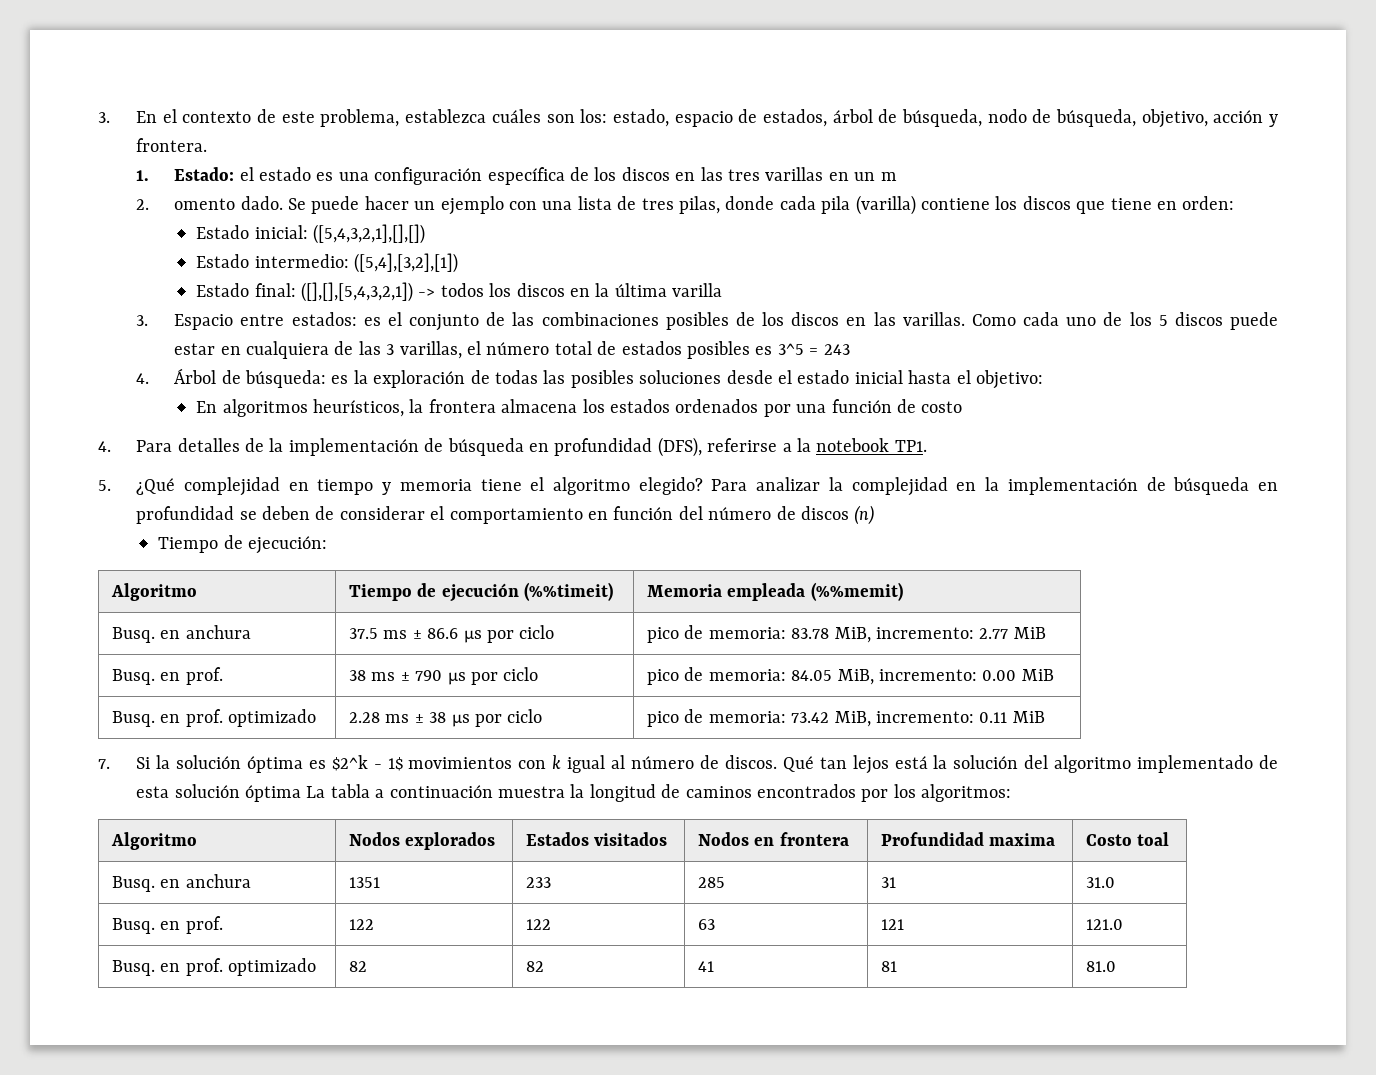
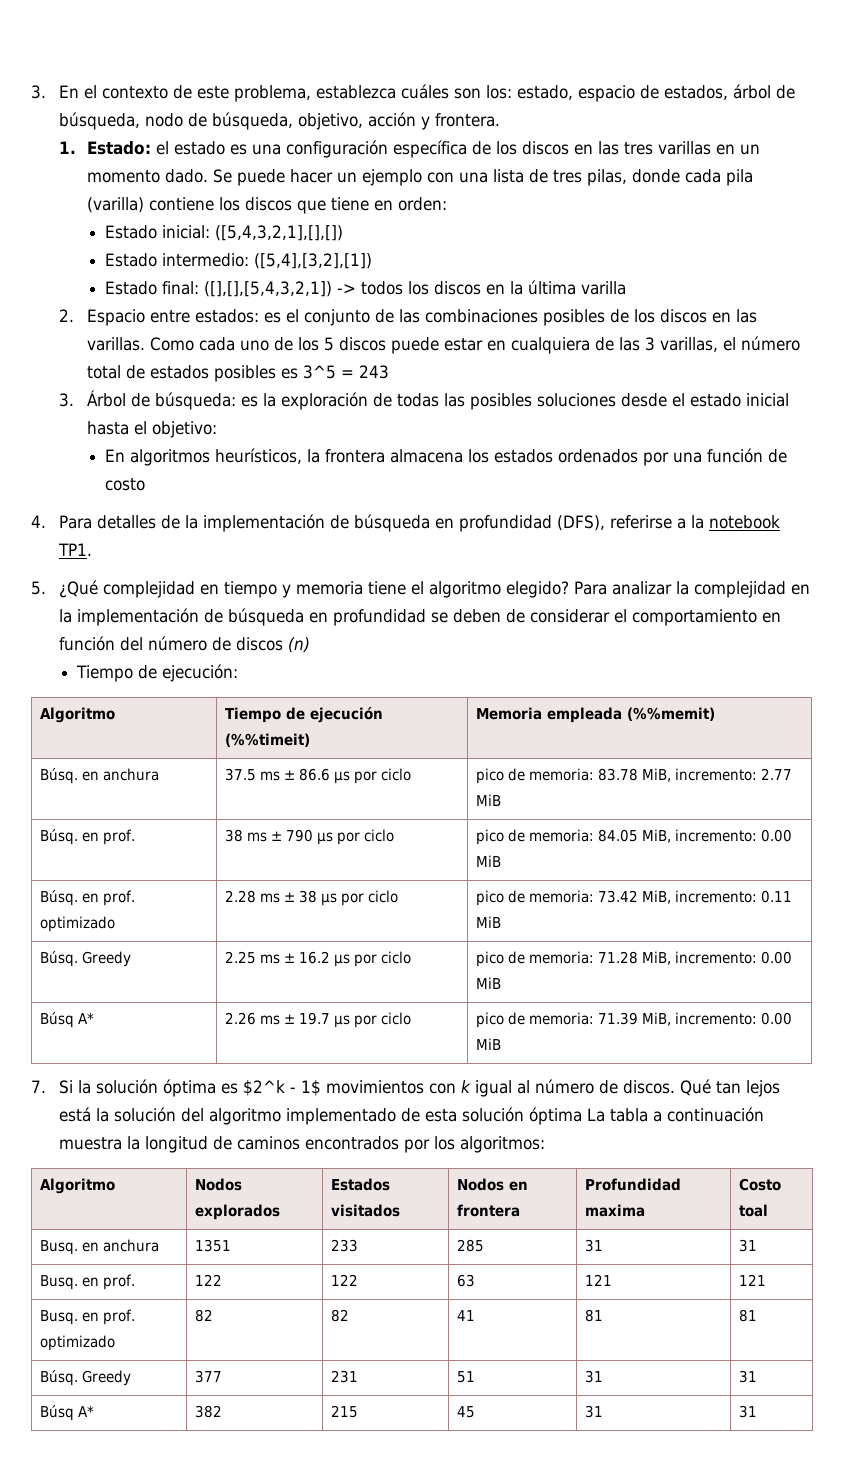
- 1. Estado: el estado es una configuración específica de los discos en las tres varillas en un m
- 2. omento dado.
+ 1. Estado: el estado es una configuración específica de los discos en las tres varillas en un momento dado.
- 3. Espacio entre estados: es el conjunto de las combinaciones posibles de los discos en las varillas.
+ 2. Espacio entre estados: es el conjunto de las combinaciones posibles de los discos en las varillas.
- 4. Árbol de búsqueda: es la exploración de todas las posibles soluciones desde el estado inicial hasta el objetivo:
+ 3. Árbol de búsqueda: es la exploración de todas las posibles soluciones desde el estado inicial hasta el objetivo:
- Busq. en anchura | 37.5 ms ± 86.6 μs por ciclo | pico de memoria: 83.78 MiB, incremento: 2.77 MiB
+ Búsq. en anchura | 37.5 ms ± 86.6 μs por ciclo | pico de memoria: 83.78 MiB, incremento: 2.77 MiB
- Busq. en prof. | 38 ms ± 790 μs por ciclo | pico de memoria: 84.05 MiB, incremento: 0.00 MiB
+ Búsq. en prof. | 38 ms ± 790 μs por ciclo | pico de memoria: 84.05 MiB, incremento: 0.00 MiB
- Busq. en prof. optimizado | 2.28 ms ± 38 μs por ciclo | pico de memoria: 73.42 MiB, incremento: 0.11 MiB
+ Búsq. en prof. optimizado | 2.28 ms ± 38 μs por ciclo | pico de memoria: 73.42 MiB, incremento: 0.11 MiB
+ Búsq. Greedy | 2.25 ms ± 16.2 μs por ciclo | pico de memoria: 71.28 MiB, incremento: 0.00 MiB
+ Búsq A* | 2.26 ms ± 19.7 μs por ciclo | pico de memoria: 71.39 MiB, incremento: 0.00 MiB
- Busq. en anchura | 1351 | 233 | 285 | 31 | 31.0
+ Busq. en anchura | 1351 | 233 | 285 | 31 | 31
- Busq. en prof. | 122 | 122 | 63 | 121 | 121.0
+ Busq. en prof. | 122 | 122 | 63 | 121 | 121
- Busq. en prof. optimizado | 82 | 82 | 41 | 81 | 81.0
+ Busq. en prof. optimizado | 82 | 82 | 41 | 81 | 81
+ Búsq. Greedy | 377 | 231 | 51 | 31 | 31
+ Búsq A* | 382 | 215 | 45 | 31 | 31

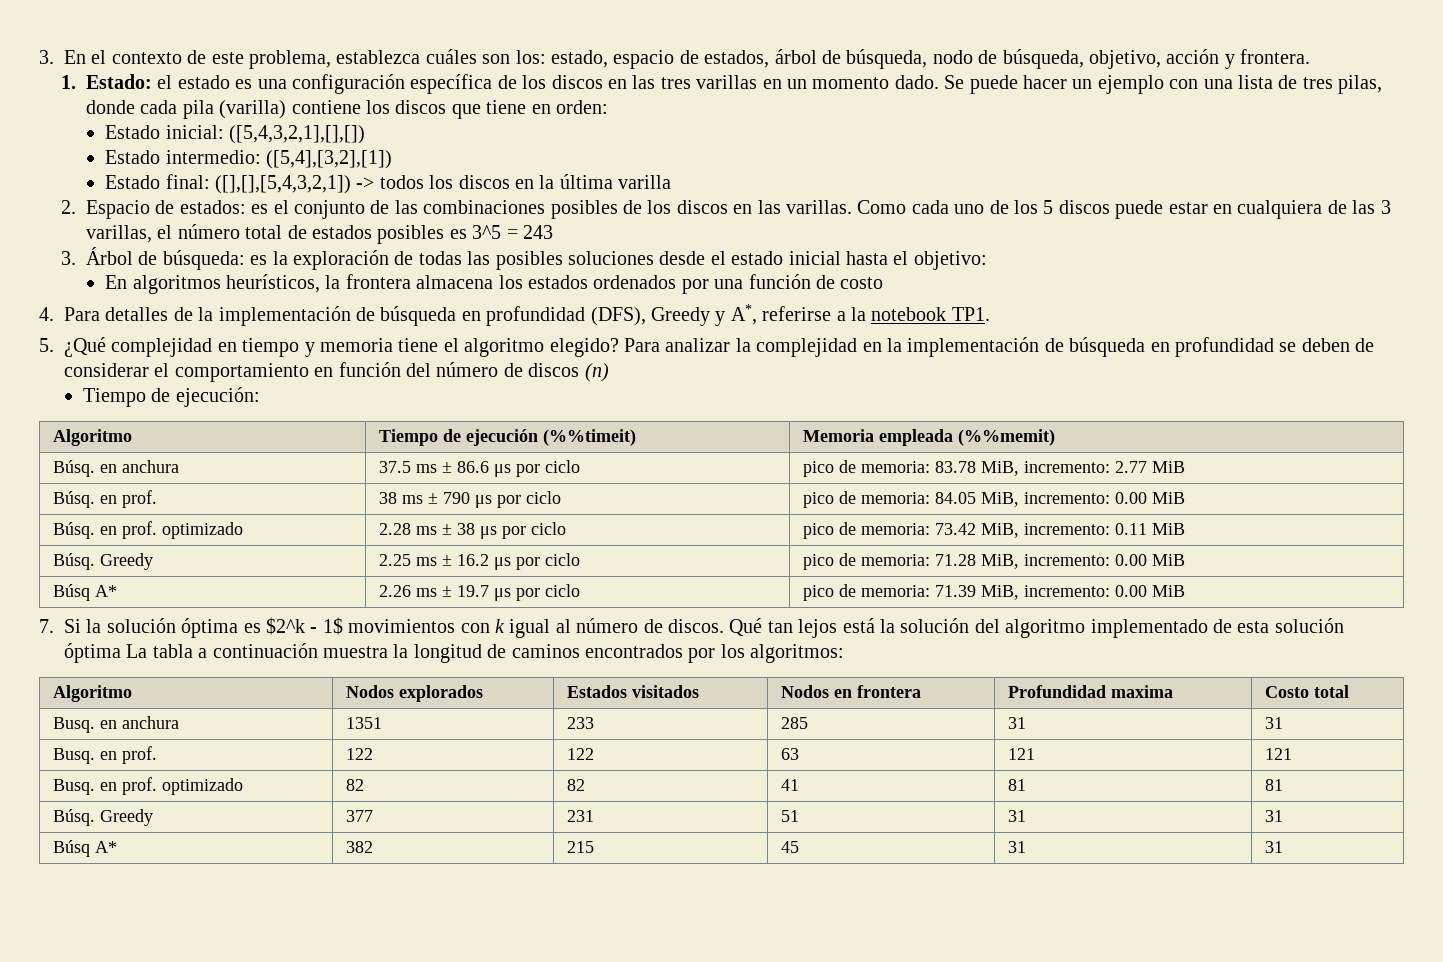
- 2. Espacio entre estados: es el conjunto de las combinaciones posibles de los discos en las varillas.
+ 2. Espacio de estados: es el conjunto de las combinaciones posibles de los discos en las varillas.
- 4. Para detalles de la implementación de búsqueda en profundidad (DFS), referirse a la notebook TP1.
+ 4. Para detalles de la implementación de búsqueda en profundidad (DFS), Greedy y A*, referirse a la notebook TP1.
- Algoritmo | Nodos explorados | Estados visitados | Nodos en frontera | Profundidad maxima | Costo toal
+ Algoritmo | Nodos explorados | Estados visitados | Nodos en frontera | Profundidad maxima | Costo total

